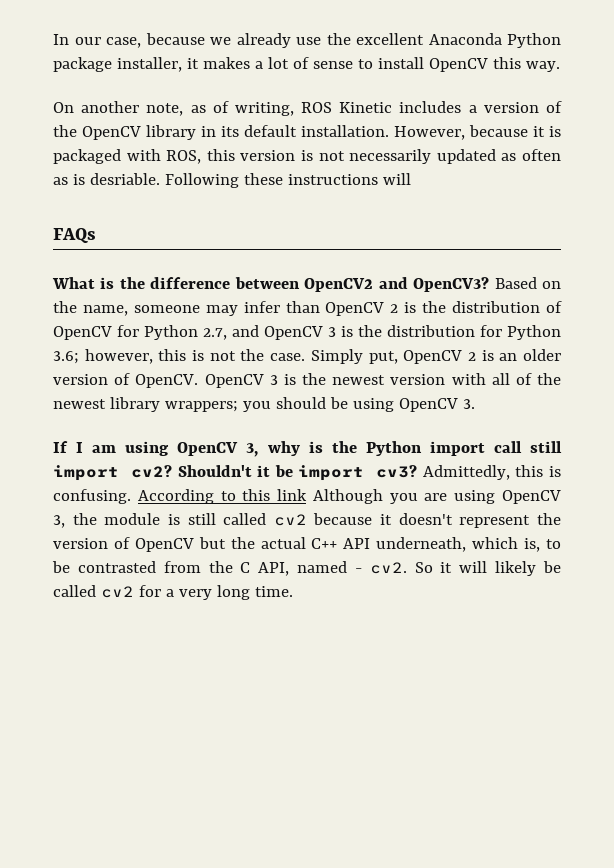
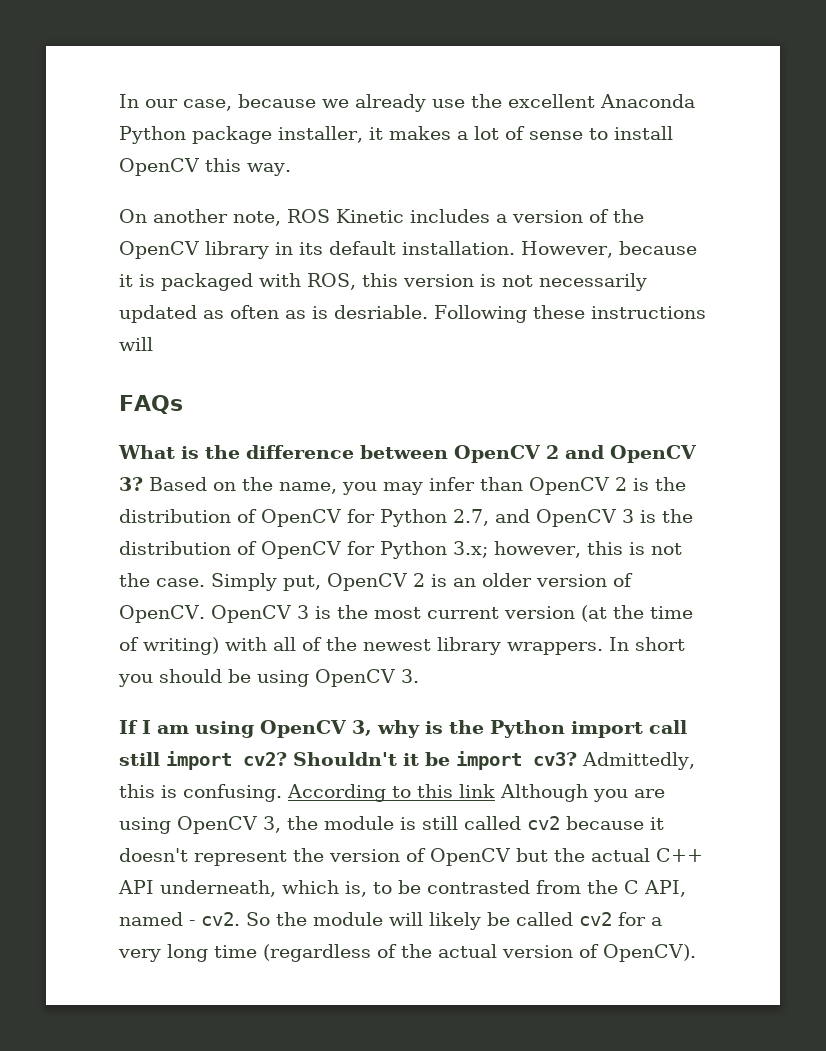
- On another note, as of writing, ROS Kinetic includes a version of the OpenCV library in its default installation.
+ On another note, ROS Kinetic includes a version of the OpenCV library in its default installation.
- What is the difference between OpenCV2 and OpenCV3?
+ What is the difference between OpenCV 2 and OpenCV 3?
- Based on the name, someone may infer than OpenCV 2 is the distribution of OpenCV for Python 2.7, and OpenCV 3 is the distribution for Python 3.6; however, this is not the case.
+ Based on the name, you may infer than OpenCV 2 is the distribution of OpenCV for Python 2.7, and OpenCV 3 is the distribution of OpenCV for Python 3.x; however, this is not the case.
- OpenCV 3 is the newest version with all of the newest library wrappers; you should be using OpenCV 3.
+ OpenCV 3 is the most current version (at the time of writing) with all of the newest library wrappers. In short you should be using OpenCV 3.
- So it will likely be called cv2 for a very long time.
+ So the module will likely be called cv2 for a very long time (regardless of the actual version of OpenCV).

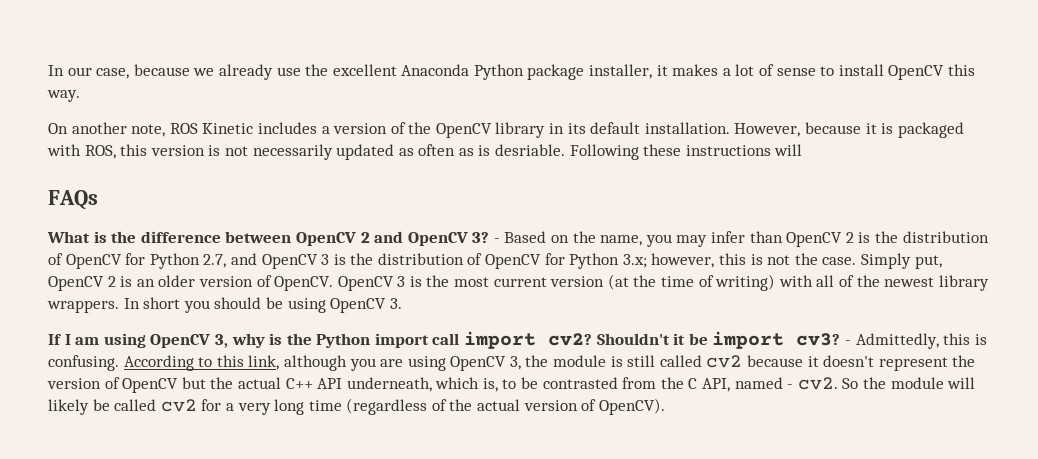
- Based on the name, you may infer than OpenCV 2 is the distribution of OpenCV for Python 2.7, and OpenCV 3 is the distribution of OpenCV for Python 3.x; however, this is not the case.
+ - Based on the name, you may infer than OpenCV 2 is the distribution of OpenCV for Python 2.7, and OpenCV 3 is the distribution of OpenCV for Python 3.x; however, this is not the case.
- If I am using OpenCV 3, why is the Python import call still import cv2?
+ If I am using OpenCV 3, why is the Python import call import cv2?
- Admittedly, this is confusing.
+ - Admittedly, this is confusing.
- According to this link Although you are using OpenCV 3, the module is still called cv2 because it doesn't represent the version of OpenCV but the actual C++ API underneath, which is, to be contrasted from the C API, named - cv2.
+ According to this link, although you are using OpenCV 3, the module is still called cv2 because it doesn't represent the version of OpenCV but the actual C++ API underneath, which is, to be contrasted from the C API, named - cv2.

